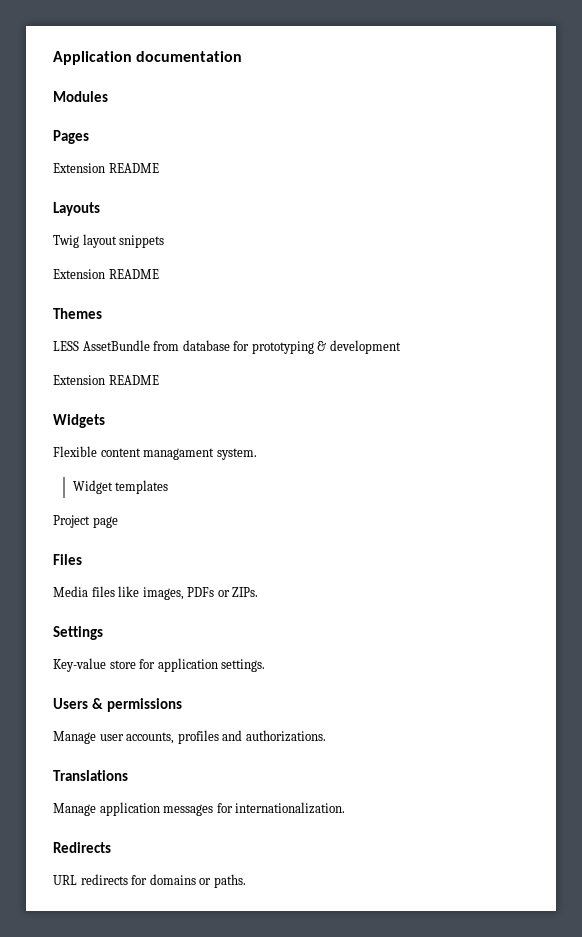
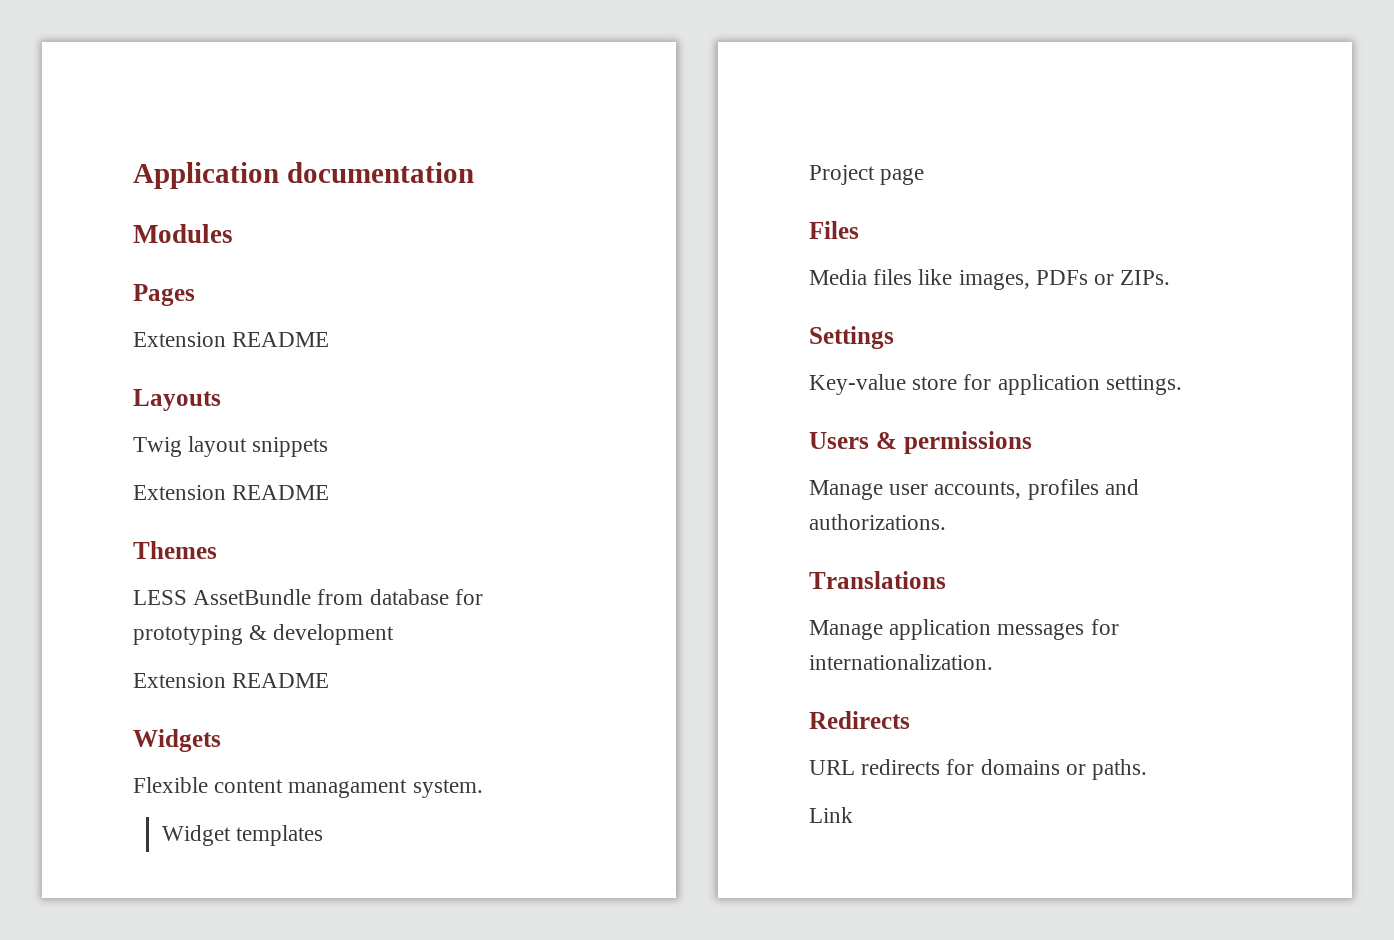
+ Link

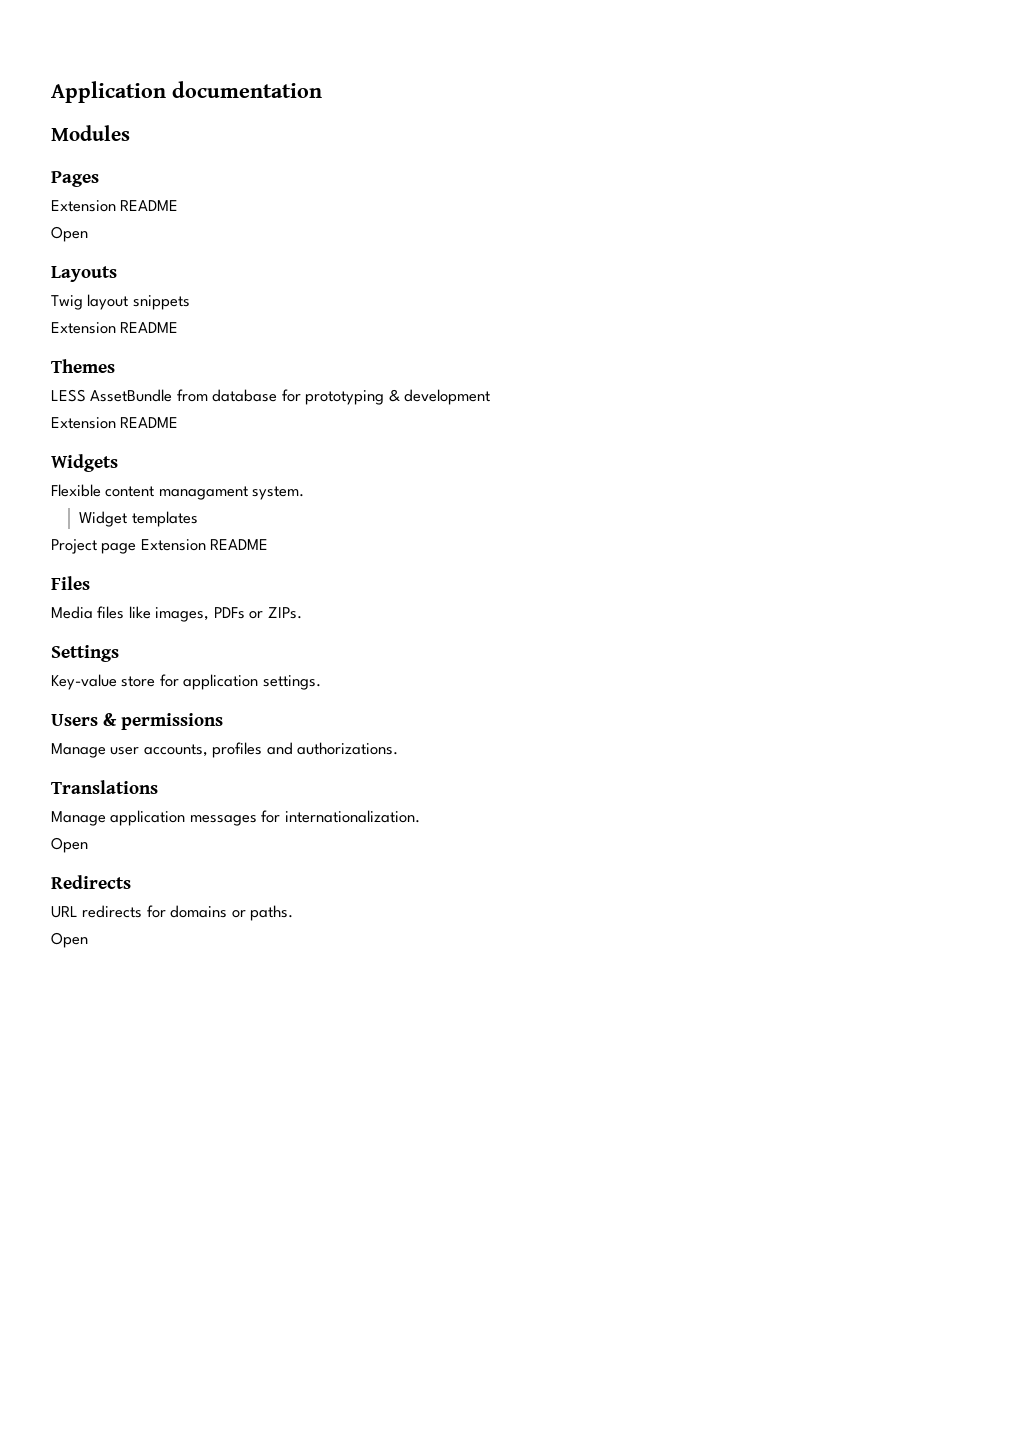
  Pages
  Extension README
+ Open
- Project page
+ Project page Extension README
  Manage application messages for internationalization.
+ Open
  URL redirects for domains or paths.
- Link
+ Open

